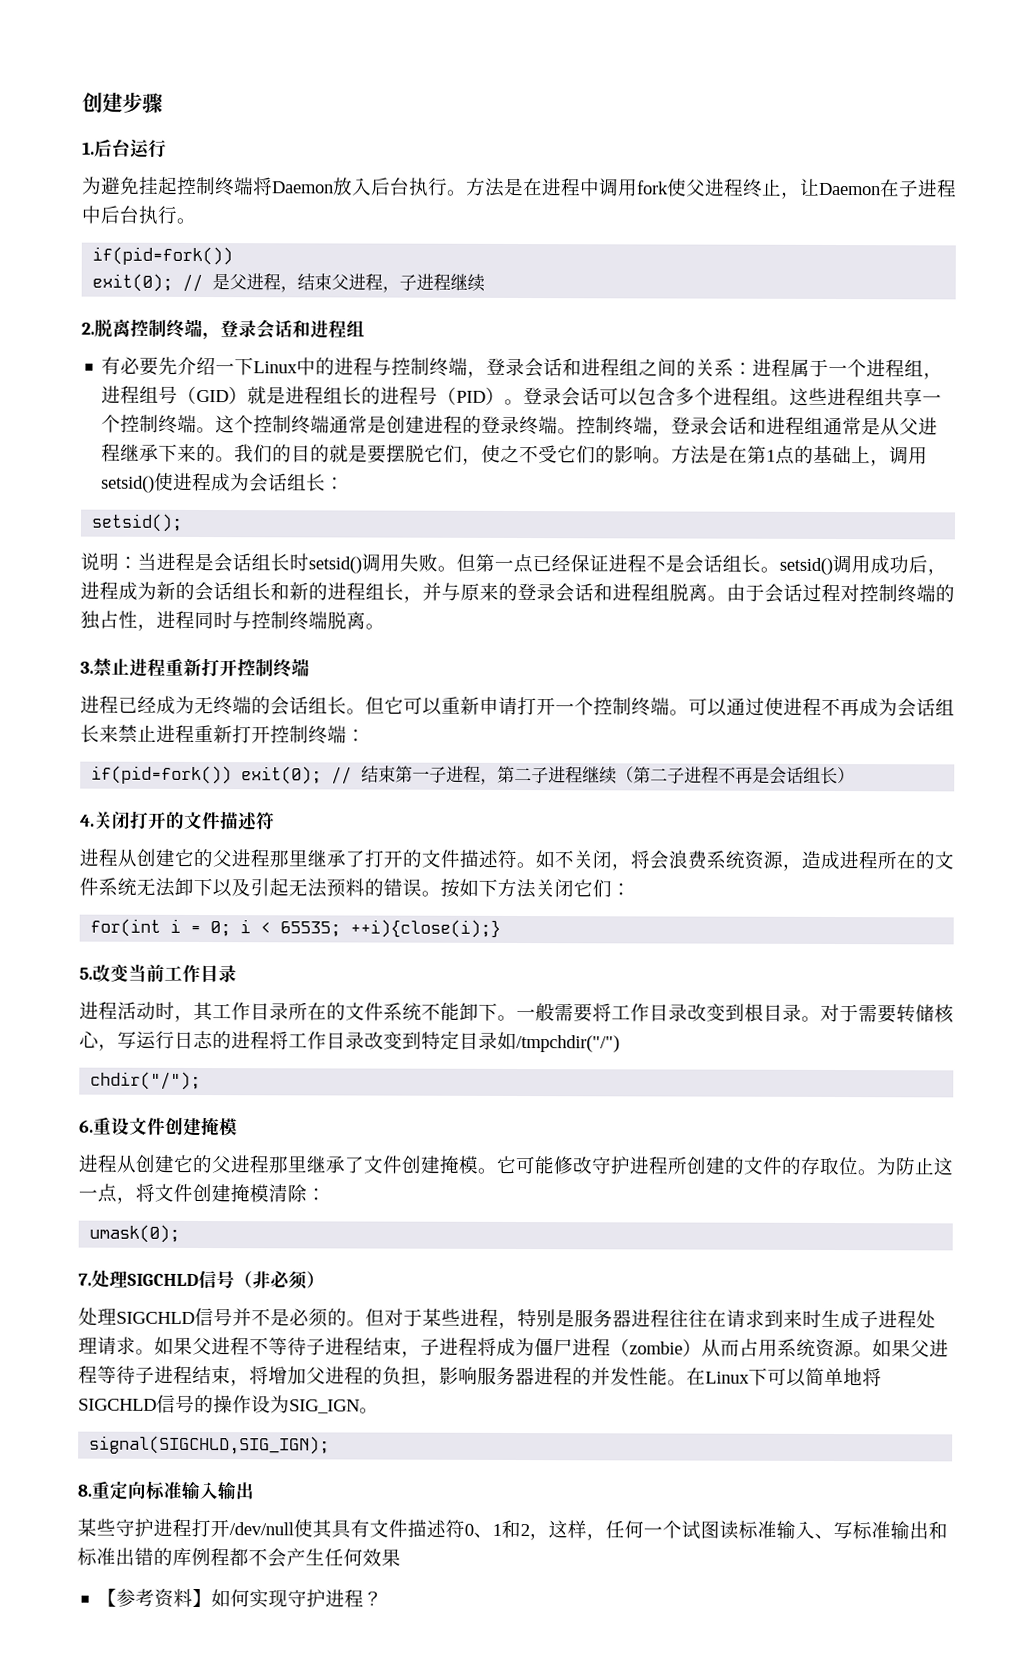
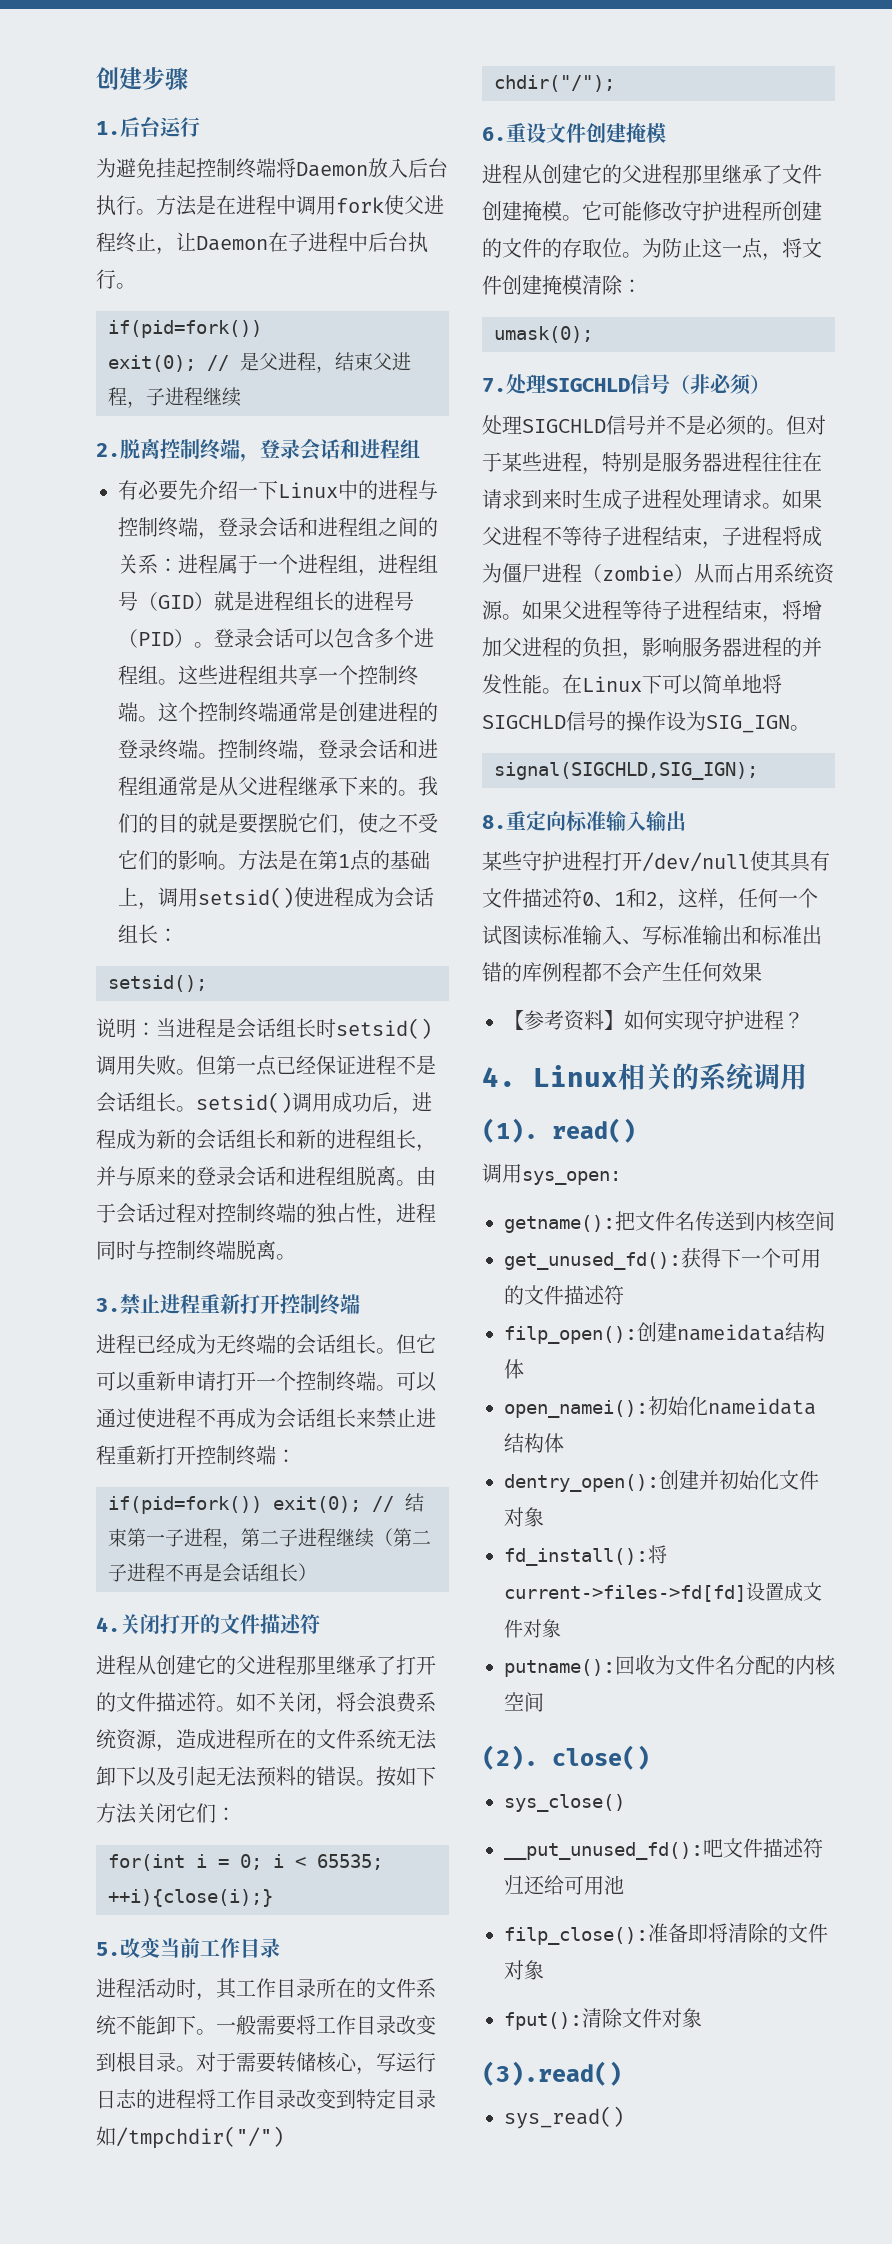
+ 4. Linux相关的系统调用
+ (1). read()
+ 调用sys_open:
+ getname():把文件名传送到内核空间
+ get_unused_fd():获得下一个可用的文件描述符
+ filp_open():创建nameidata结构体
+ open_namei():初始化nameidata结构体
+ dentry_open():创建并初始化文件对象
+ fd_install():将current->files->fd[fd]设置成文件对象
+ putname():回收为文件名分配的内核空间
+ (2). close()
+ sys_close()
+ __put_unused_fd():吧文件描述符归还给可用池
+ filp_close():准备即将清除的文件对象
+ fput():清除文件对象
+ (3).read()
+ sys_read()

